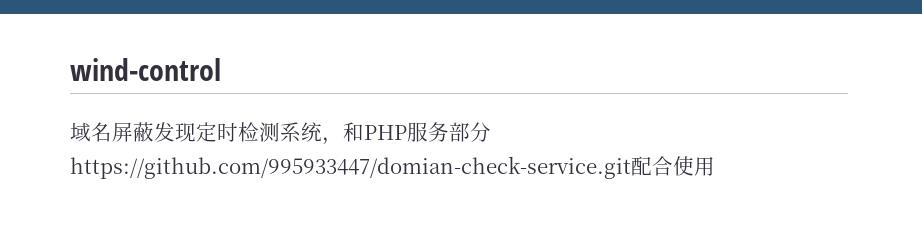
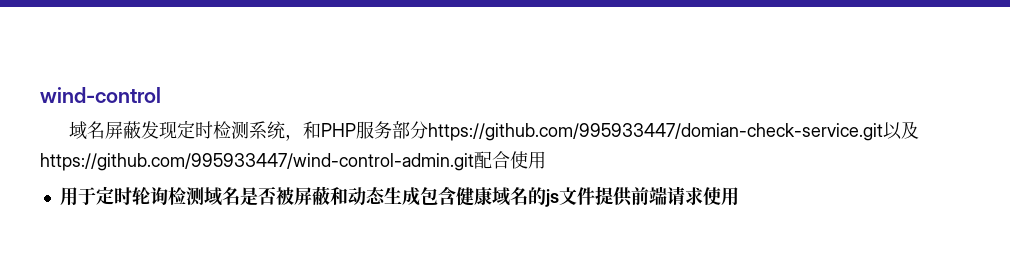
- 域名屏蔽发现定时检测系统，和PHP服务部分https://github.com/995933447/domian-check-service.git配合使用
+ 域名屏蔽发现定时检测系统，和PHP服务部分https://github.com/995933447/domian-check-service.git以及https://github.com/995933447/wind-control-admin.git配合使用
+ 用于定时轮询检测域名是否被屏蔽和动态生成包含健康域名的js文件提供前端请求使用

